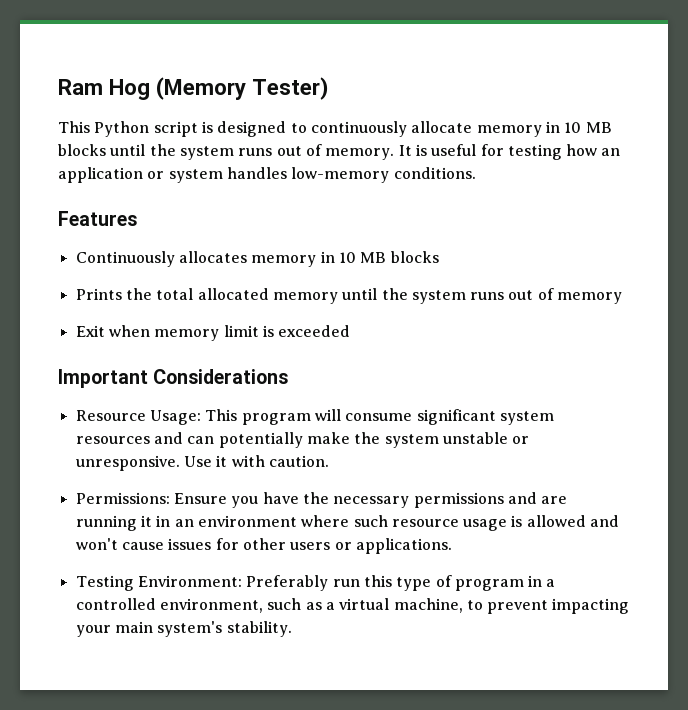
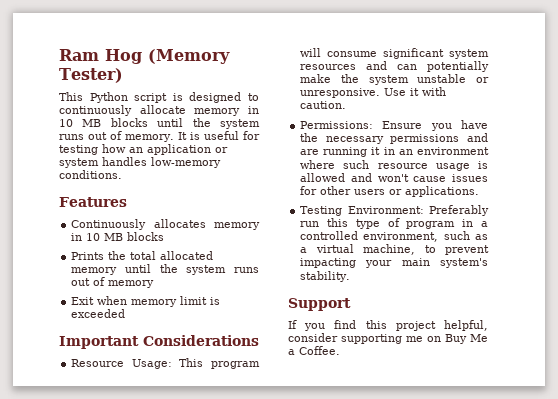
+ Support
+ If you find this project helpful, consider supporting me on Buy Me a Coffee.

